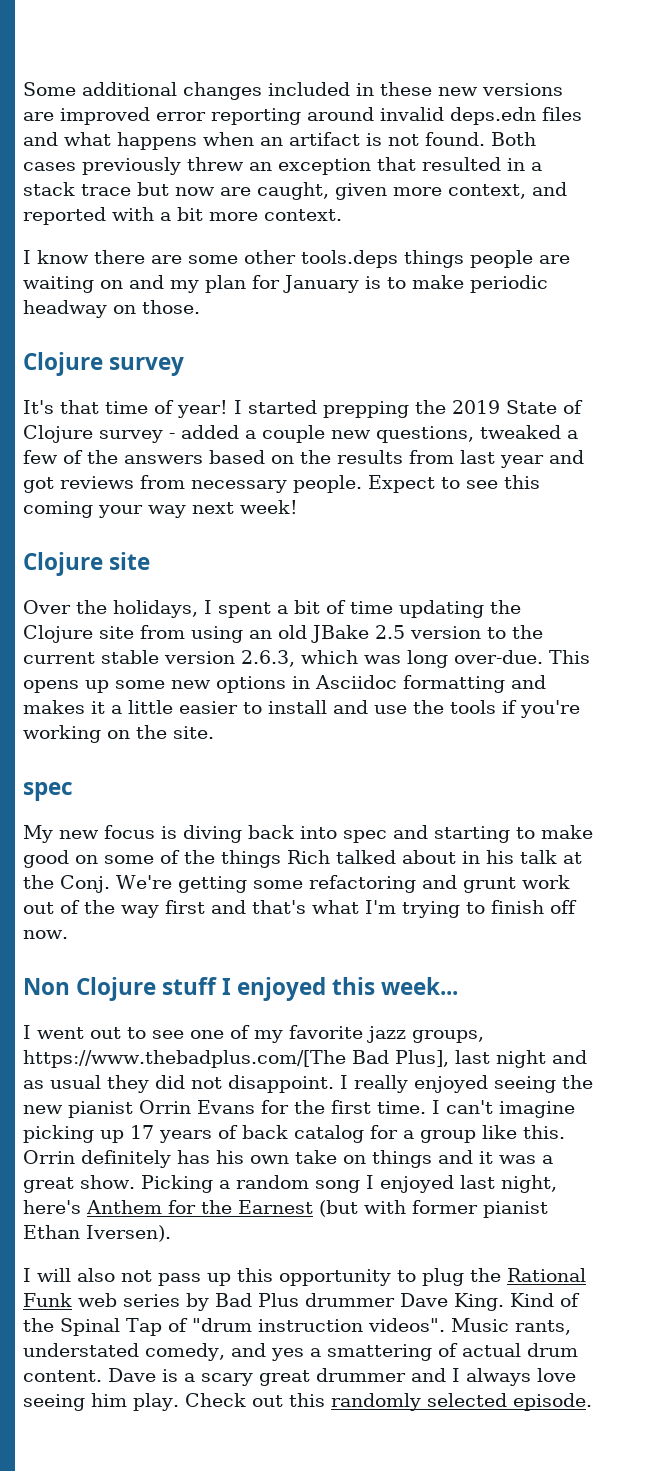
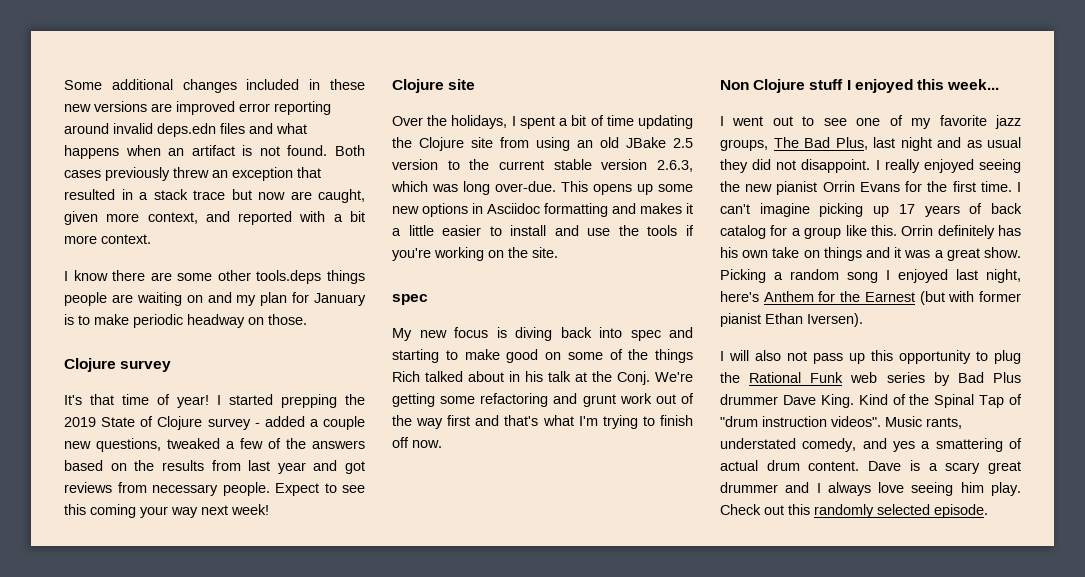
- I went out to see one of my favorite jazz groups, https://www.thebadplus.com/[The Bad Plus], last night and as usual they did not disappoint.
+ I went out to see one of my favorite jazz groups, The Bad Plus, last night and as usual they did not disappoint.

